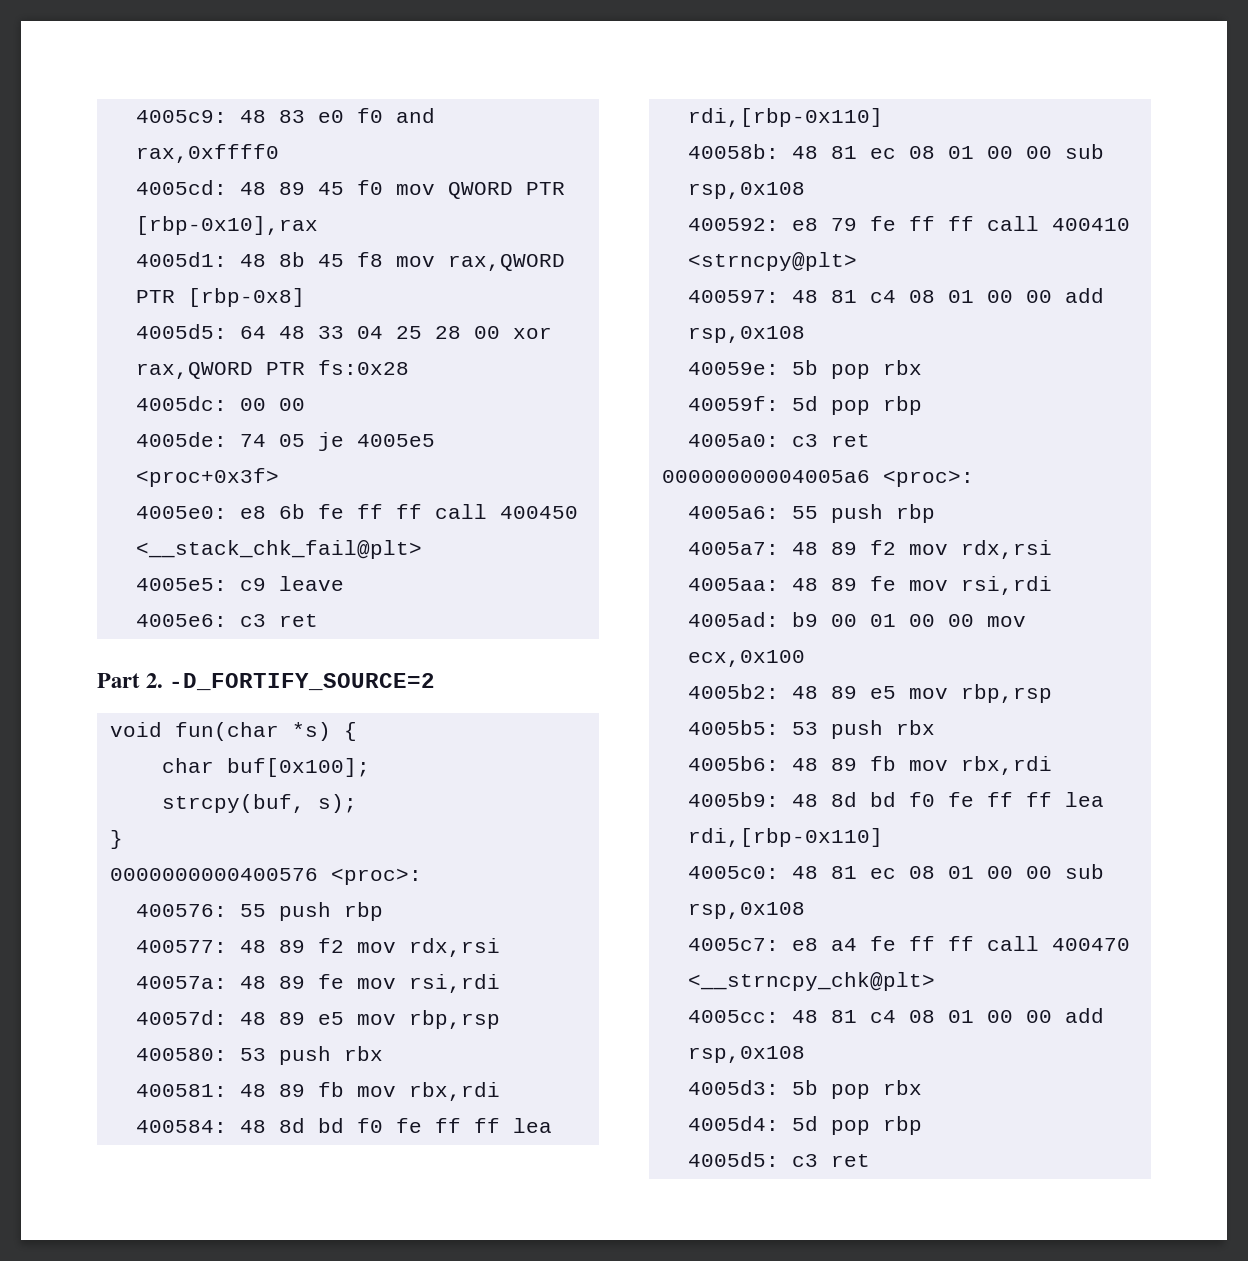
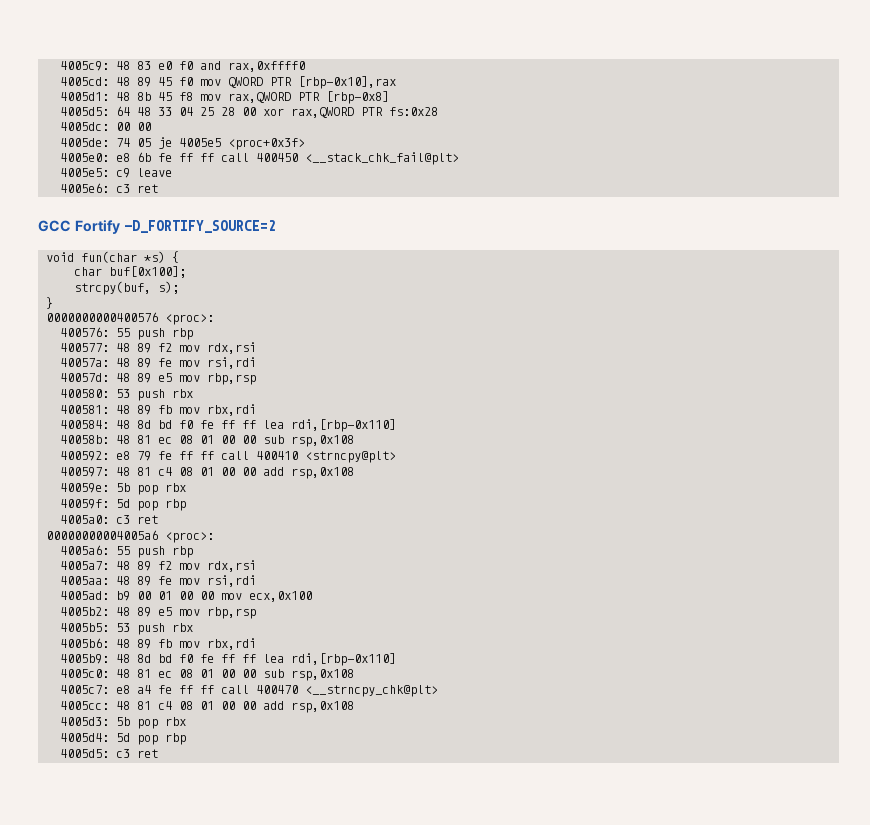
- Part 2. -D_FORTIFY_SOURCE=2
+ GCC Fortify -D_FORTIFY_SOURCE=2

